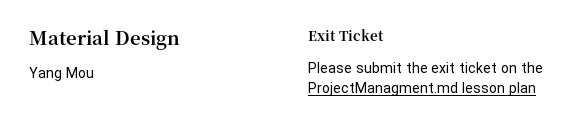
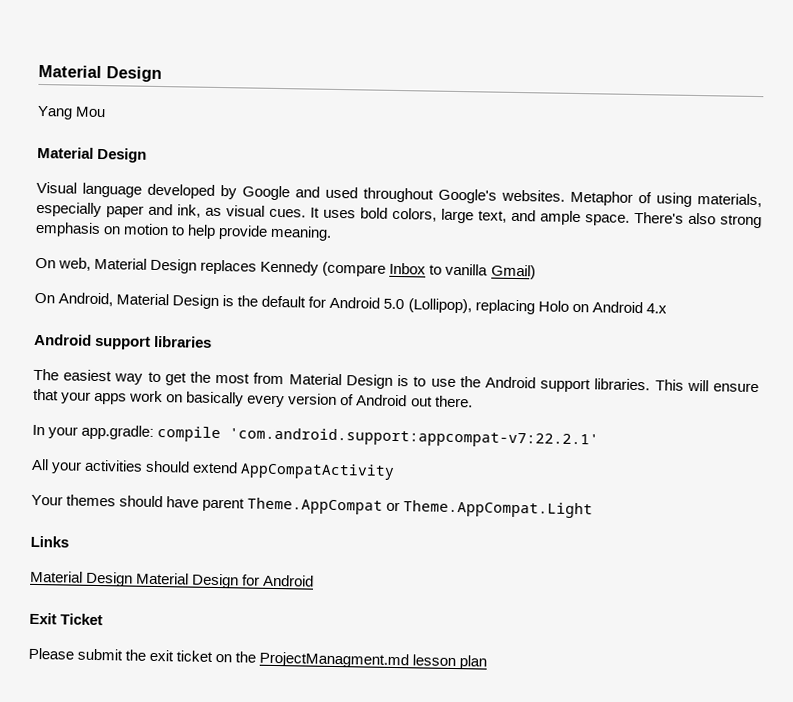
  Yang Mou
+ Material Design
+ Visual language developed by Google and used throughout Google's websites. Metaphor of using materials, especially paper and ink, as visual cues. It uses bold colors, large text, and ample space. There's also strong emphasis on motion to help provide meaning.
+ On web, Material Design replaces Kennedy (compare Inbox to vanilla Gmail)
+ On Android, Material Design is the default for Android 5.0 (Lollipop), replacing Holo on Android 4.x
+ Android support libraries
+ The easiest way to get the most from Material Design is to use the Android support libraries. This will ensure that your apps work on basically every version of Android out there.
+ In your app.gradle: compile 'com.android.support:appcompat-v7:22.2.1'
+ All your activities should extend AppCompatActivity
+ Your themes should have parent Theme.AppCompat or Theme.AppCompat.Light
+ Links
+ Material Design Material Design for Android

